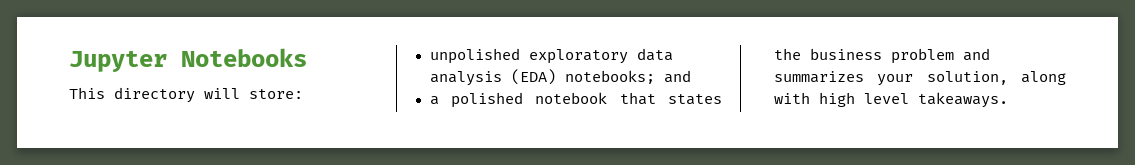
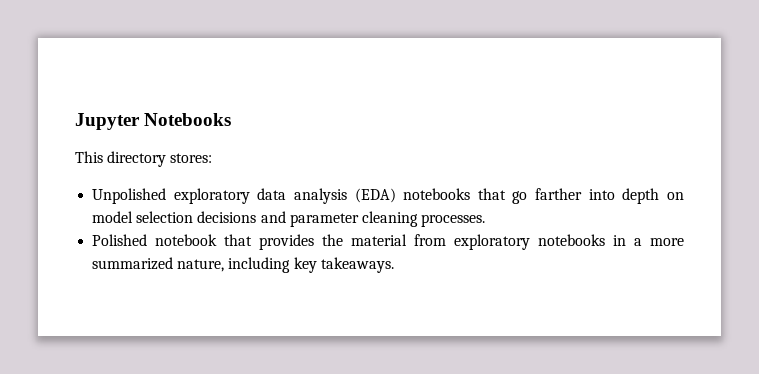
- This directory will store:
- unpolished exploratory data analysis (EDA) notebooks; and
- a polished notebook that states the business problem and summarizes your solution, along with high level takeaways.
+ This directory stores:
+ Unpolished exploratory data analysis (EDA) notebooks that go farther into depth on model selection decisions and parameter cleaning processes.
+ Polished notebook that provides the material from exploratory notebooks in a more summarized nature, including key takeaways.

